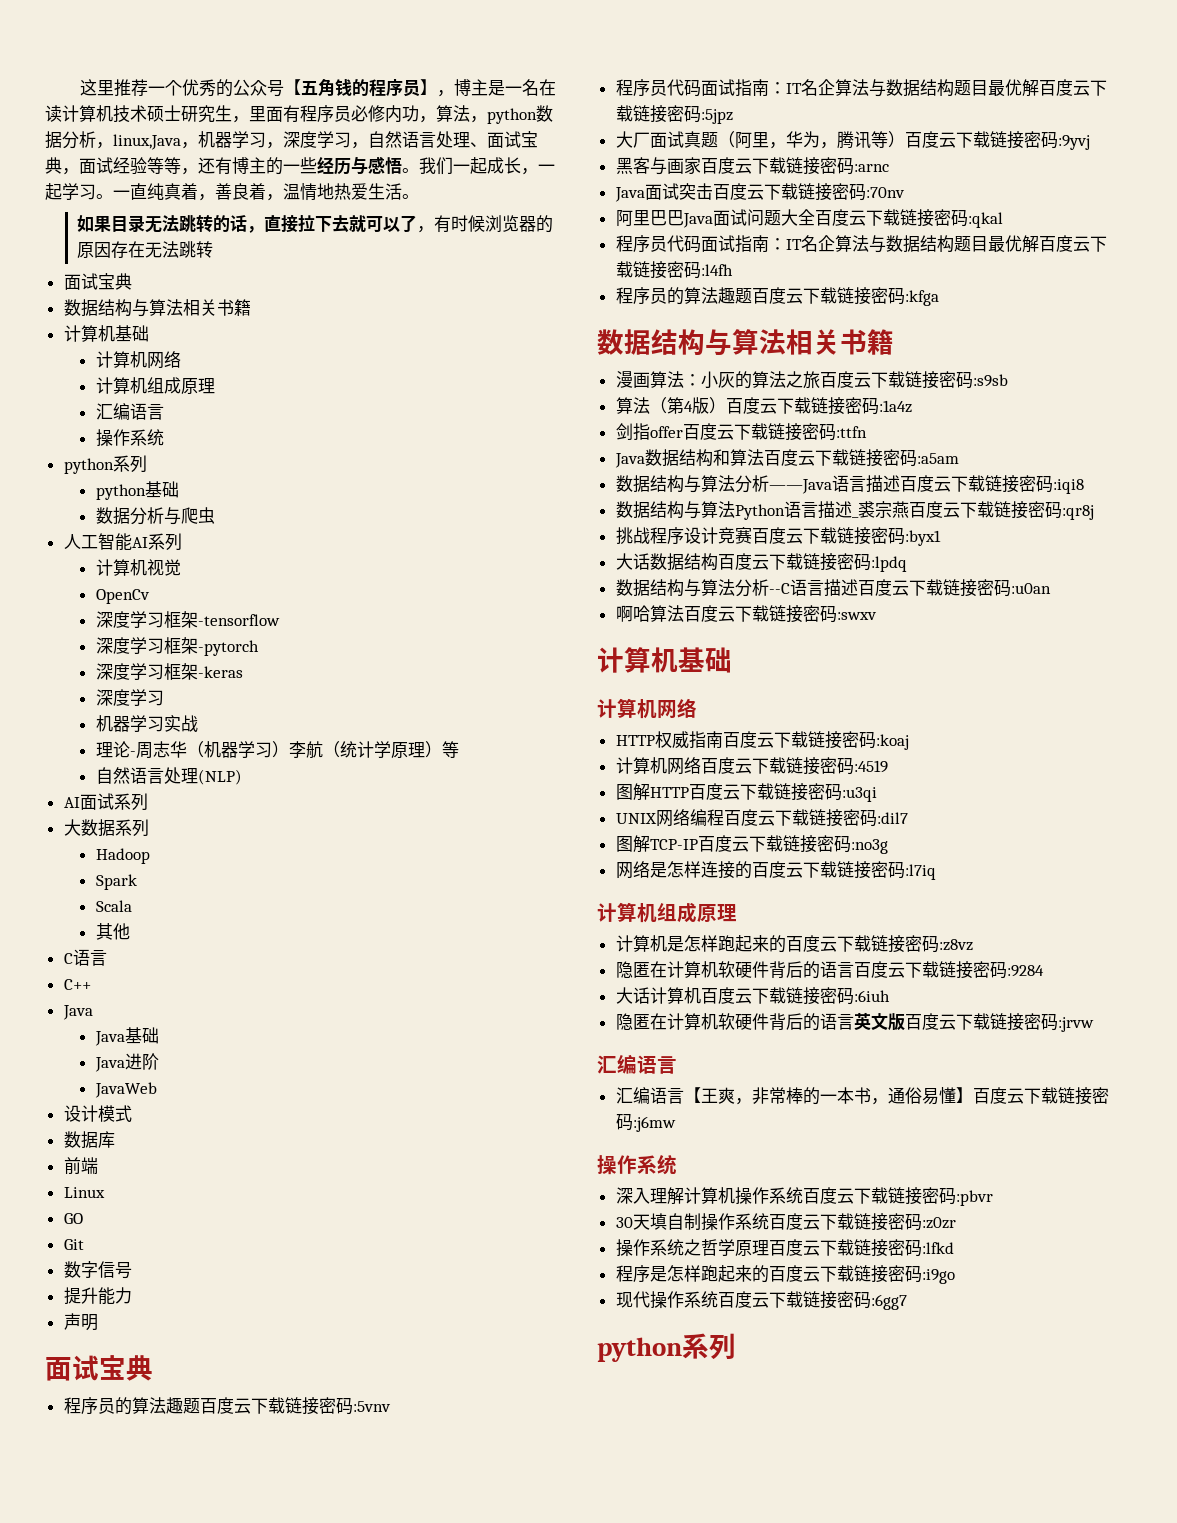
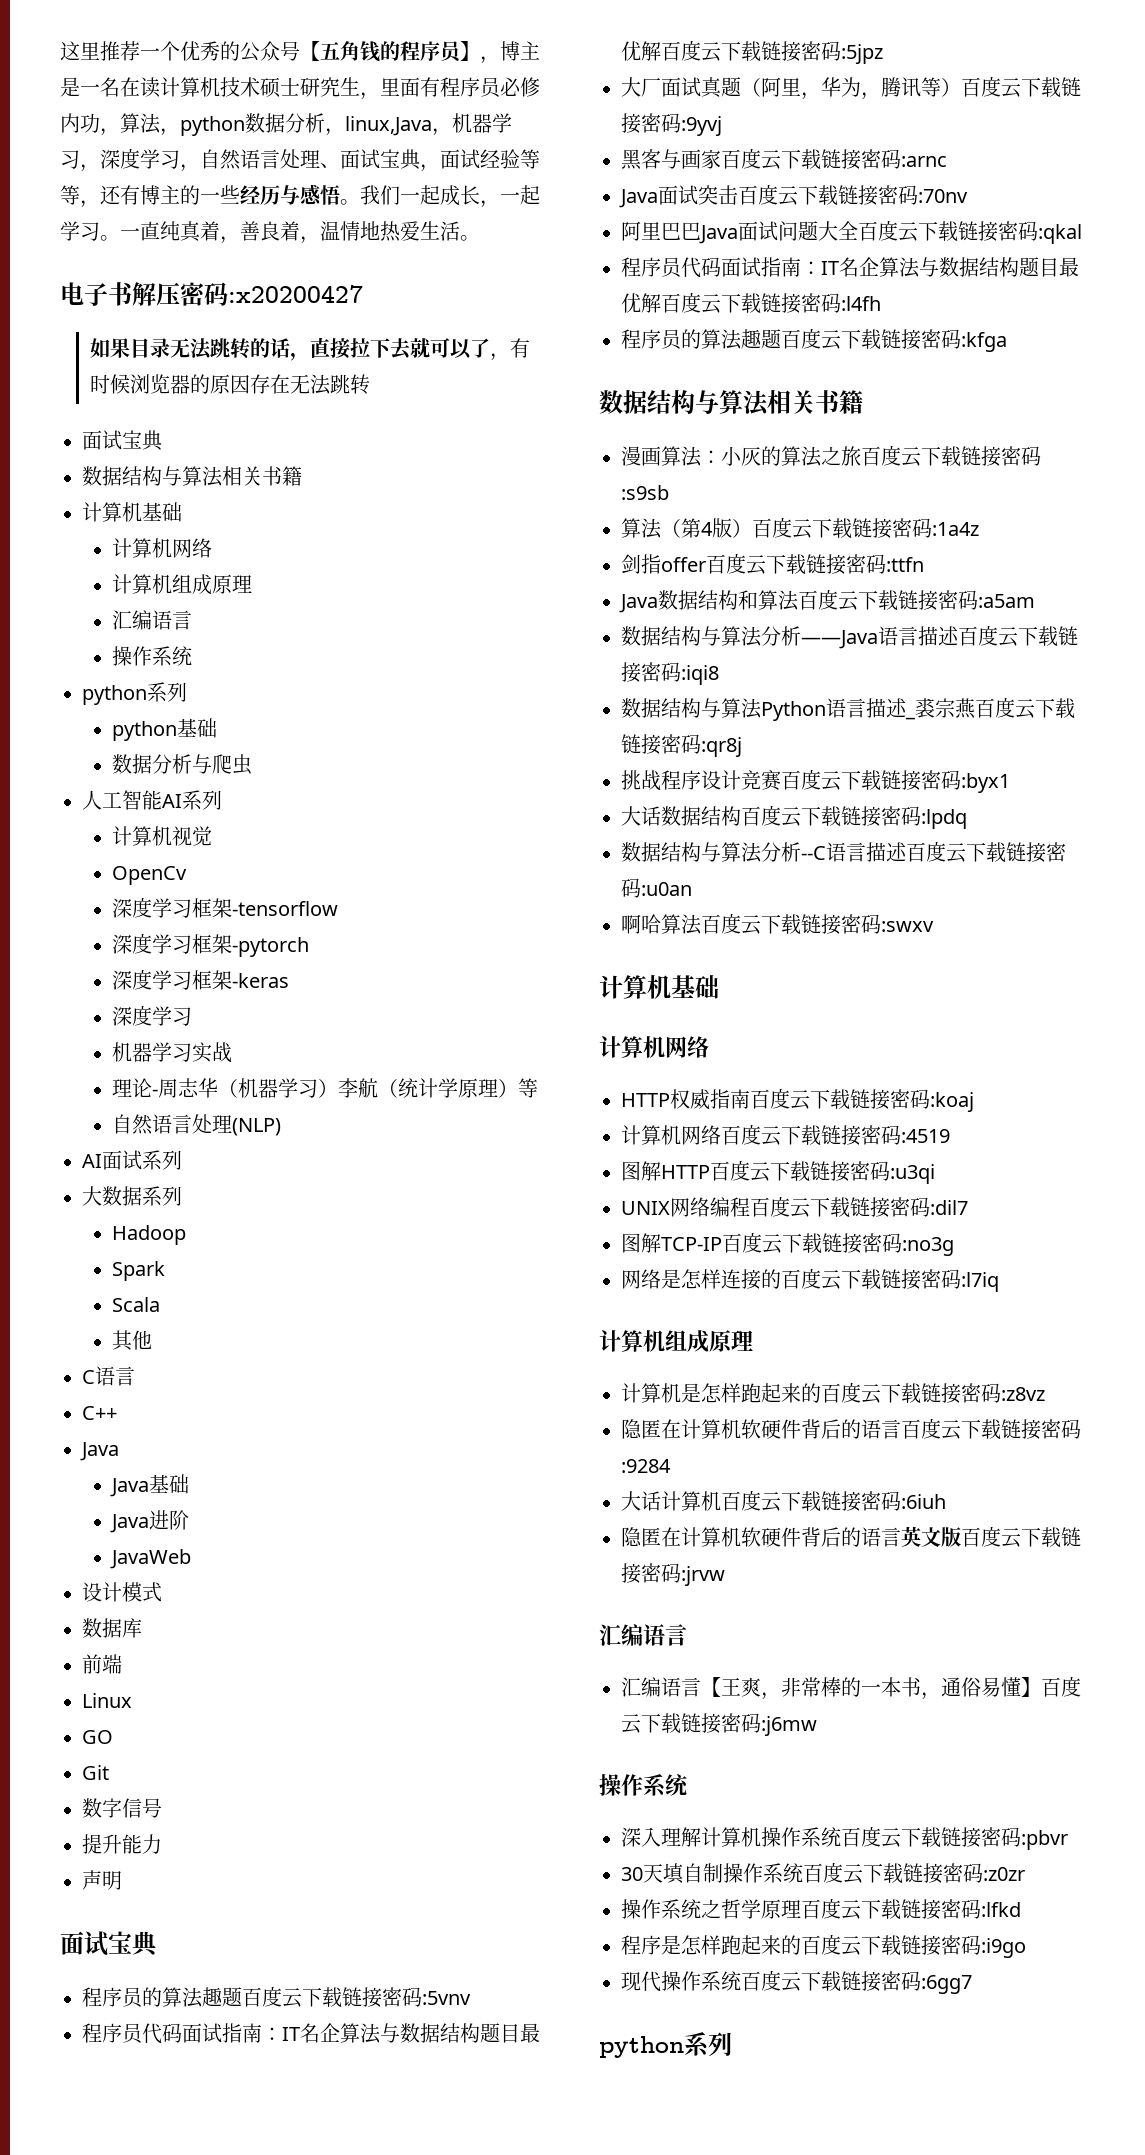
+ 电子书解压密码:x20200427

